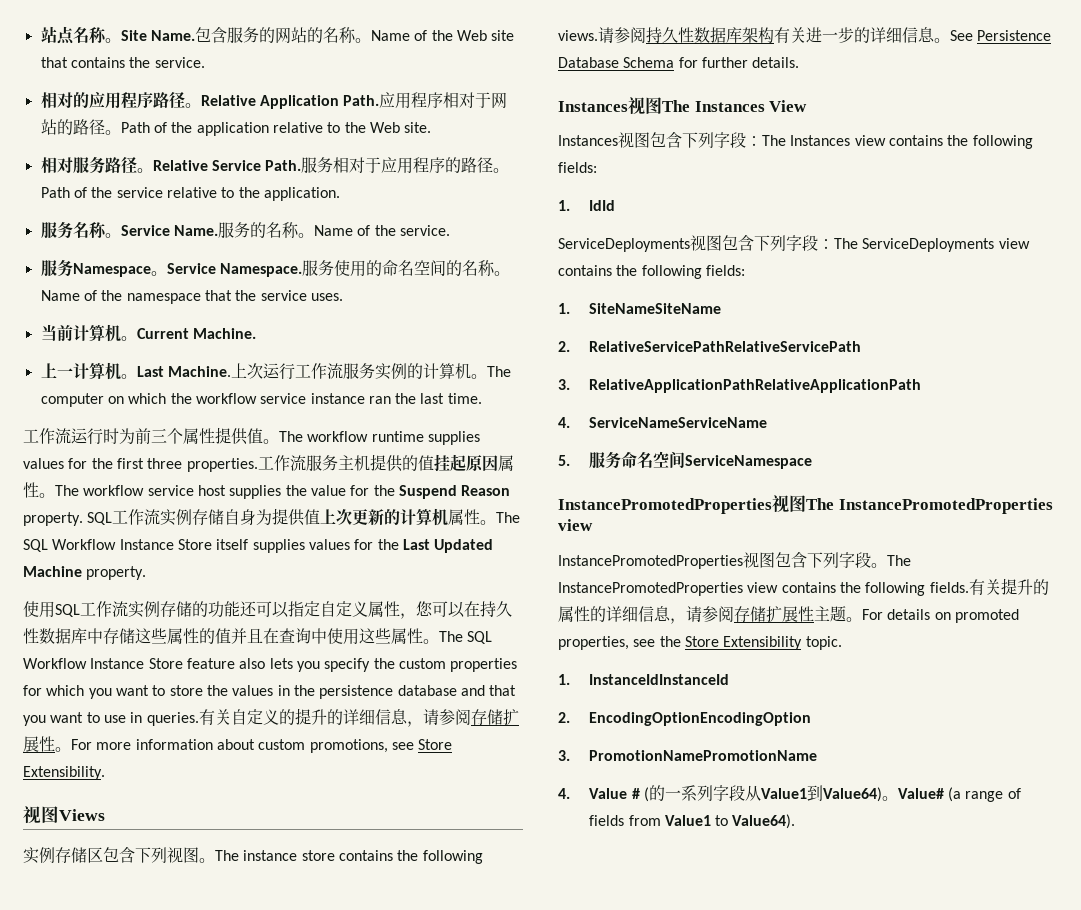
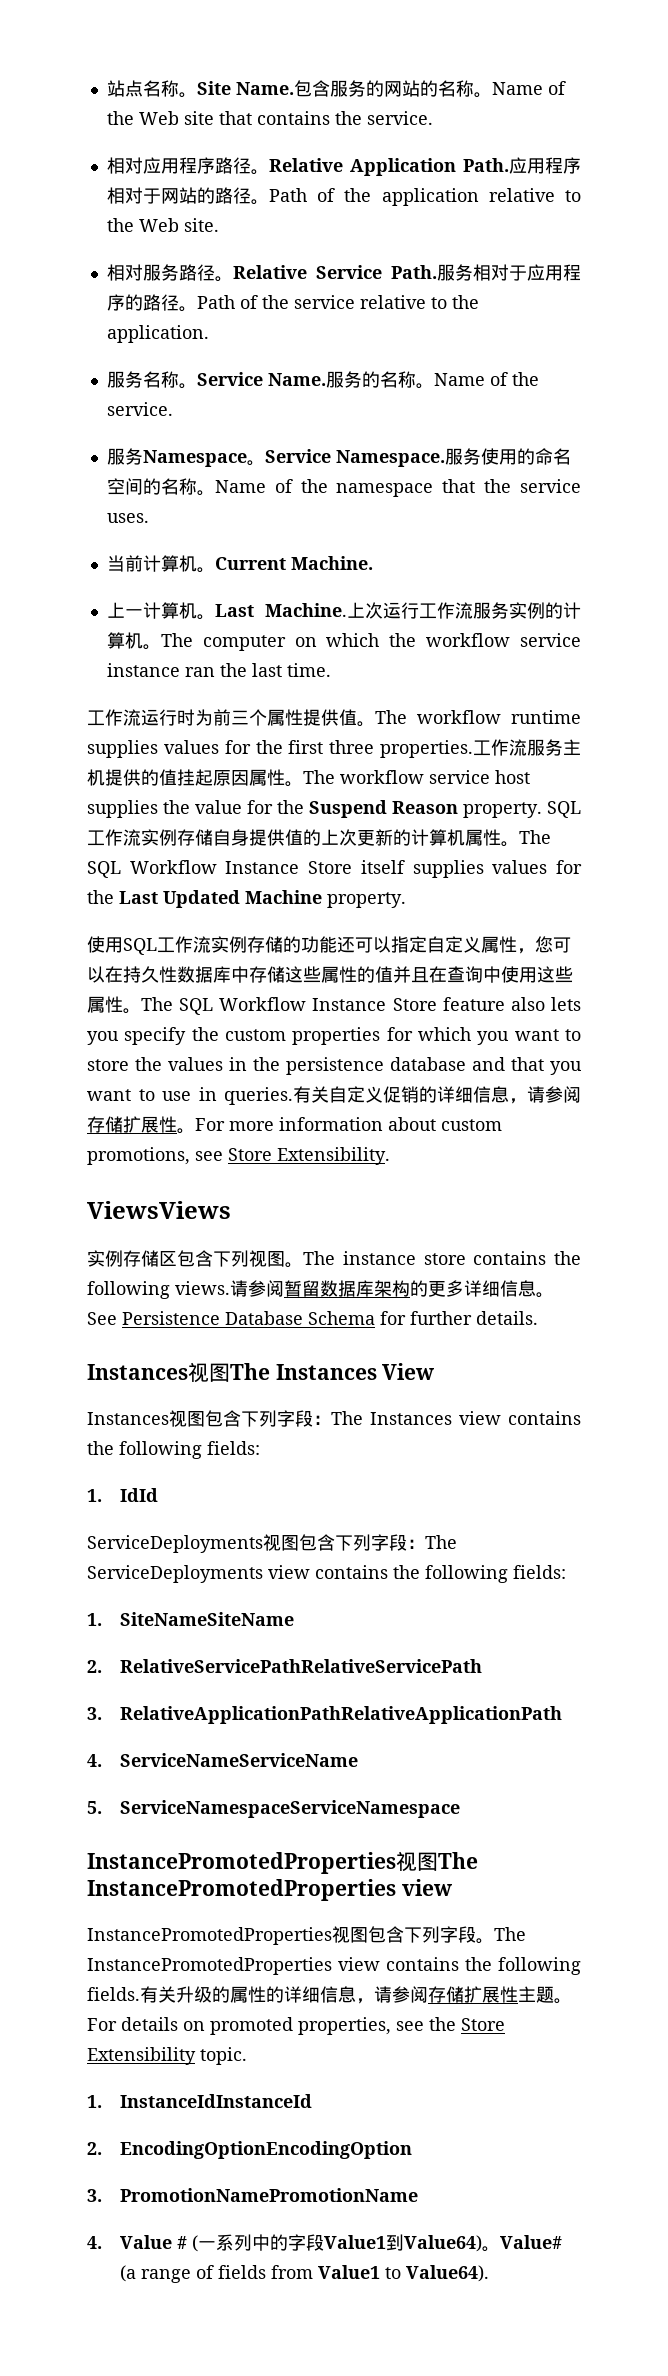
- 相对的应用程序路径。
+ 相对应用程序路径。
- SQL工作流实例存储自身为提供值上次更新的计算机属性。
+ SQL工作流实例存储自身提供值的上次更新的计算机属性。
- 有关自定义的提升的详细信息，请参阅存储扩展性。
+ 有关自定义促销的详细信息，请参阅存储扩展性。
- 视图Views
+ ViewsViews
- 请参阅持久性数据库架构有关进一步的详细信息。
+ 请参阅暂留数据库架构的更多详细信息。
- 5.服务命名空间ServiceNamespace
+ 5. ServiceNamespaceServiceNamespace
- 有关提升的属性的详细信息，请参阅存储扩展性主题。
+ 有关升级的属性的详细信息，请参阅存储扩展性主题。
- 4. Value # (的一系列字段从Value1到Value64)。
+ 4. Value # (一系列中的字段Value1到Value64)。

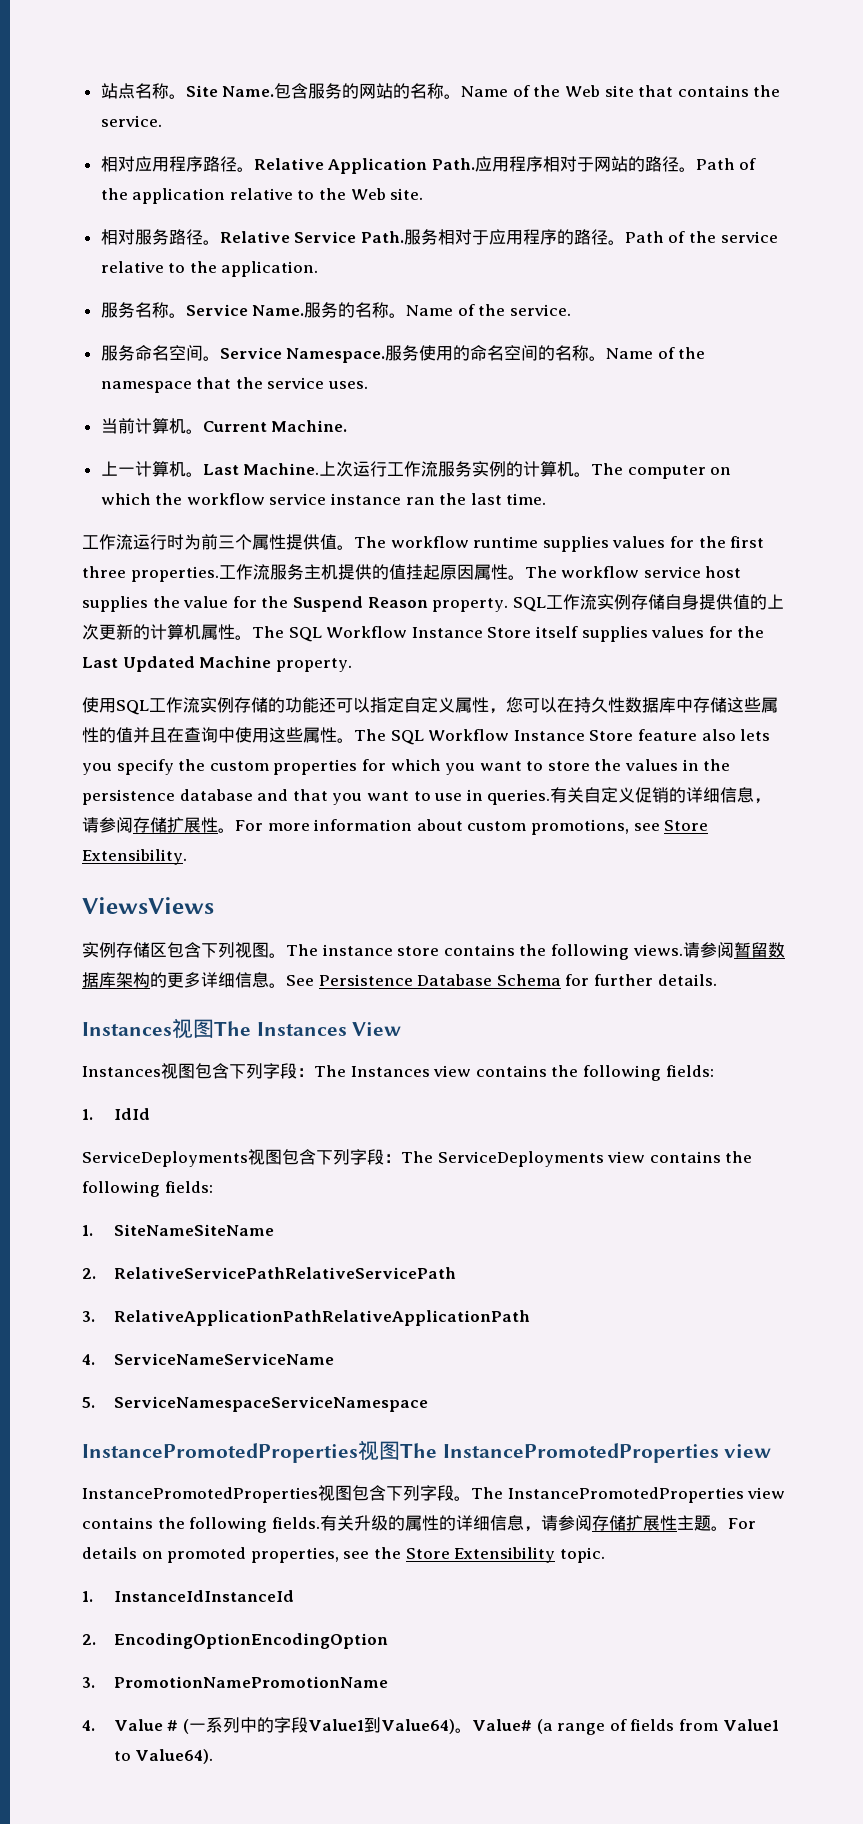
- 服务Namespace。
+ 服务命名空间。

